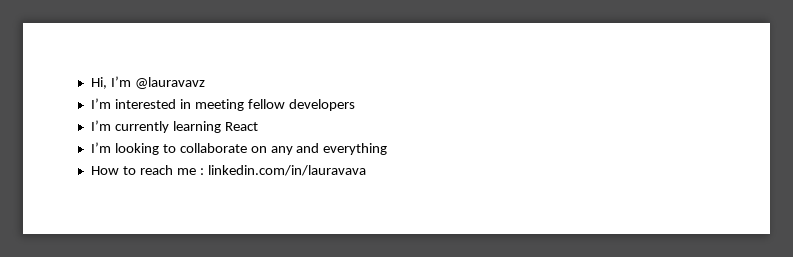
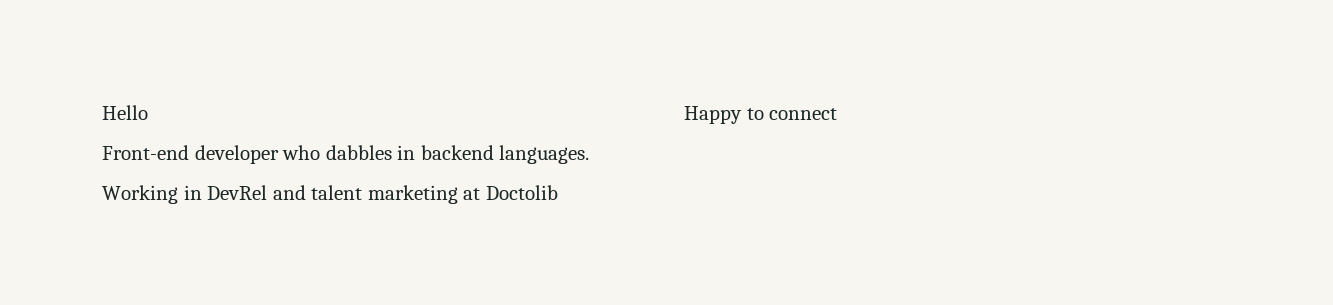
- Hi, I’m @lauravavz
- I’m interested in meeting fellow developers
- I’m currently learning React
- I’m looking to collaborate on any and everything
- How to reach me : linkedin.com/in/lauravava
+ Hello
+ Front-end developer who dabbles in backend languages.
+ Working in DevRel and talent marketing at Doctolib
+ Happy to connect

